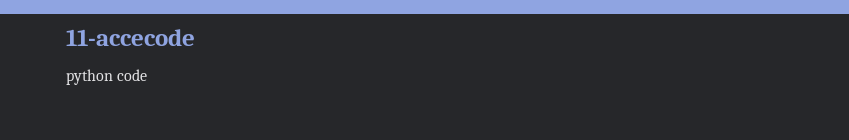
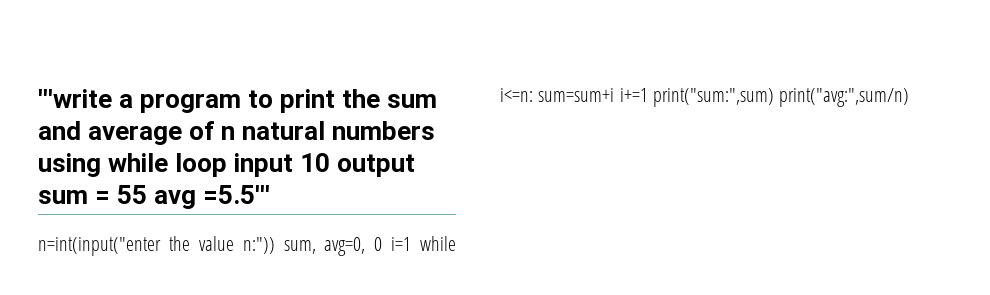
- 11-accecode
- python code
+ '''write a program to print the sum and average of n natural numbers using while loop input 10 output sum = 55 avg =5.5'''
+ n=int(input("enter the value n:")) sum, avg=0, 0 i=1 while i<=n: sum=sum+i i+=1 print("sum:",sum) print("avg:",sum/n)

